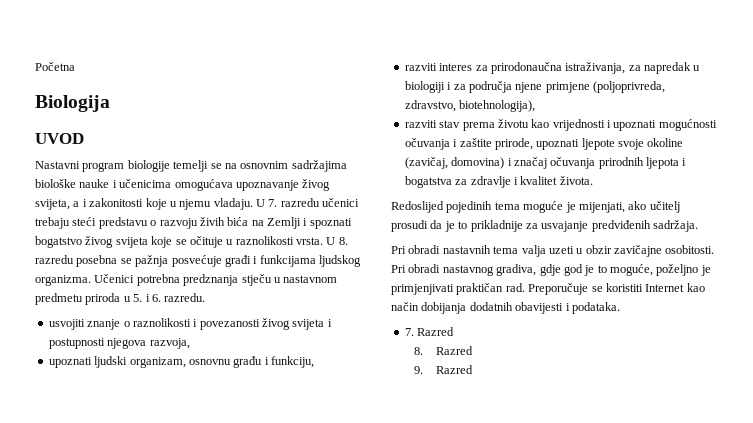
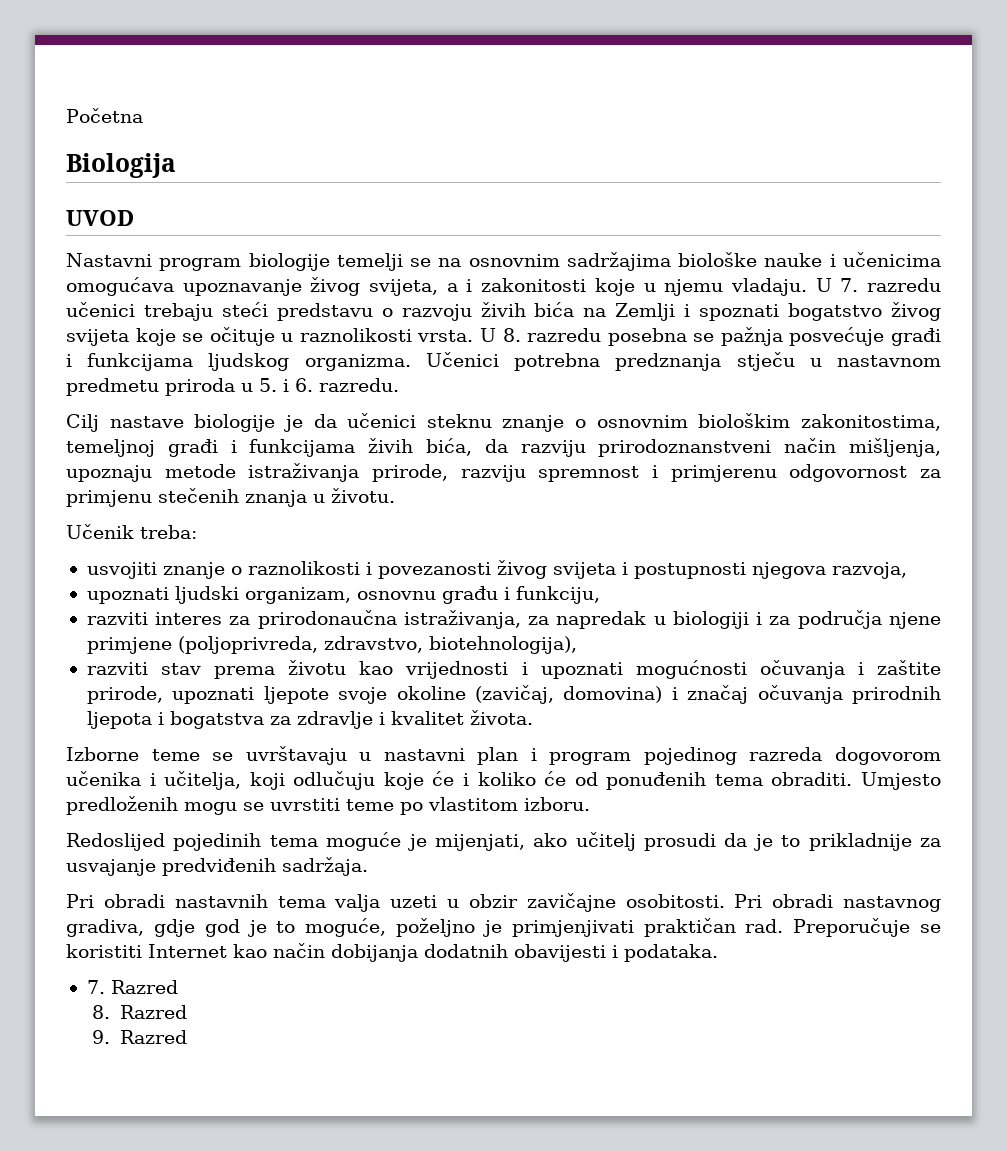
+ Cilj nastave biologije je da učenici steknu znanje o osnovnim biološkim zakonitostima, temeljnoj građi i funkcijama živih bića, da razviju prirodoznanstveni način mišljenja, upoznaju metode istraživanja prirode, razviju spremnost i primjerenu odgovornost za primjenu stečenih znanja u životu.
+ Učenik treba:
+ Izborne teme se uvrštavaju u nastavni plan i program pojedinog razreda dogovorom učenika i učitelja, koji odlučuju koje će i koliko će od ponuđenih tema obraditi. Umjesto predloženih mogu se uvrstiti teme po vlastitom izboru.

